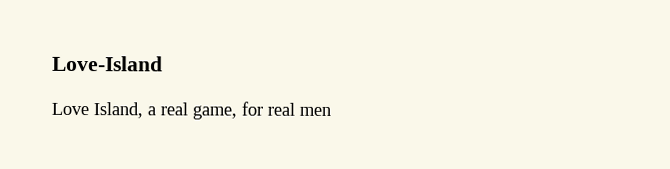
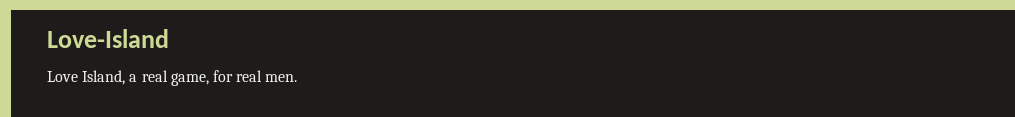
- Love Island, a real game, for real men
+ Love Island, a real game, for real men.

